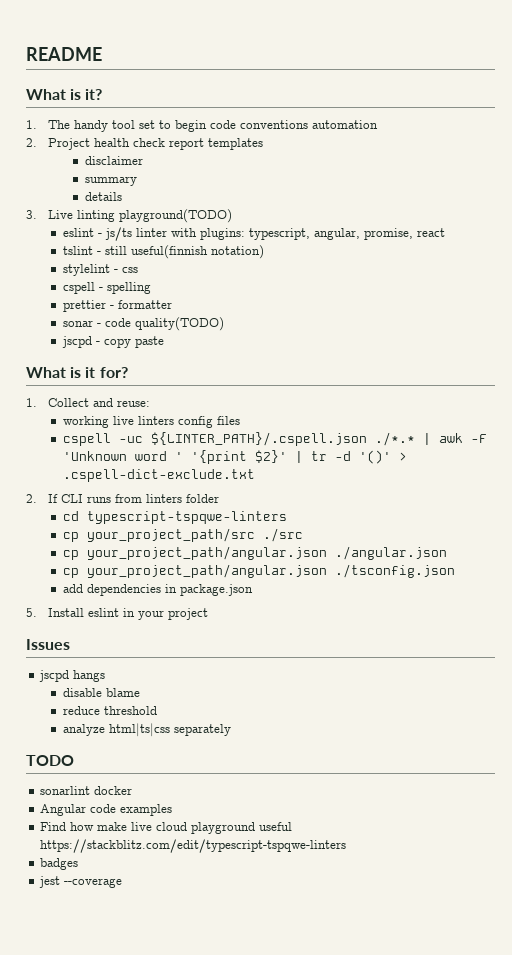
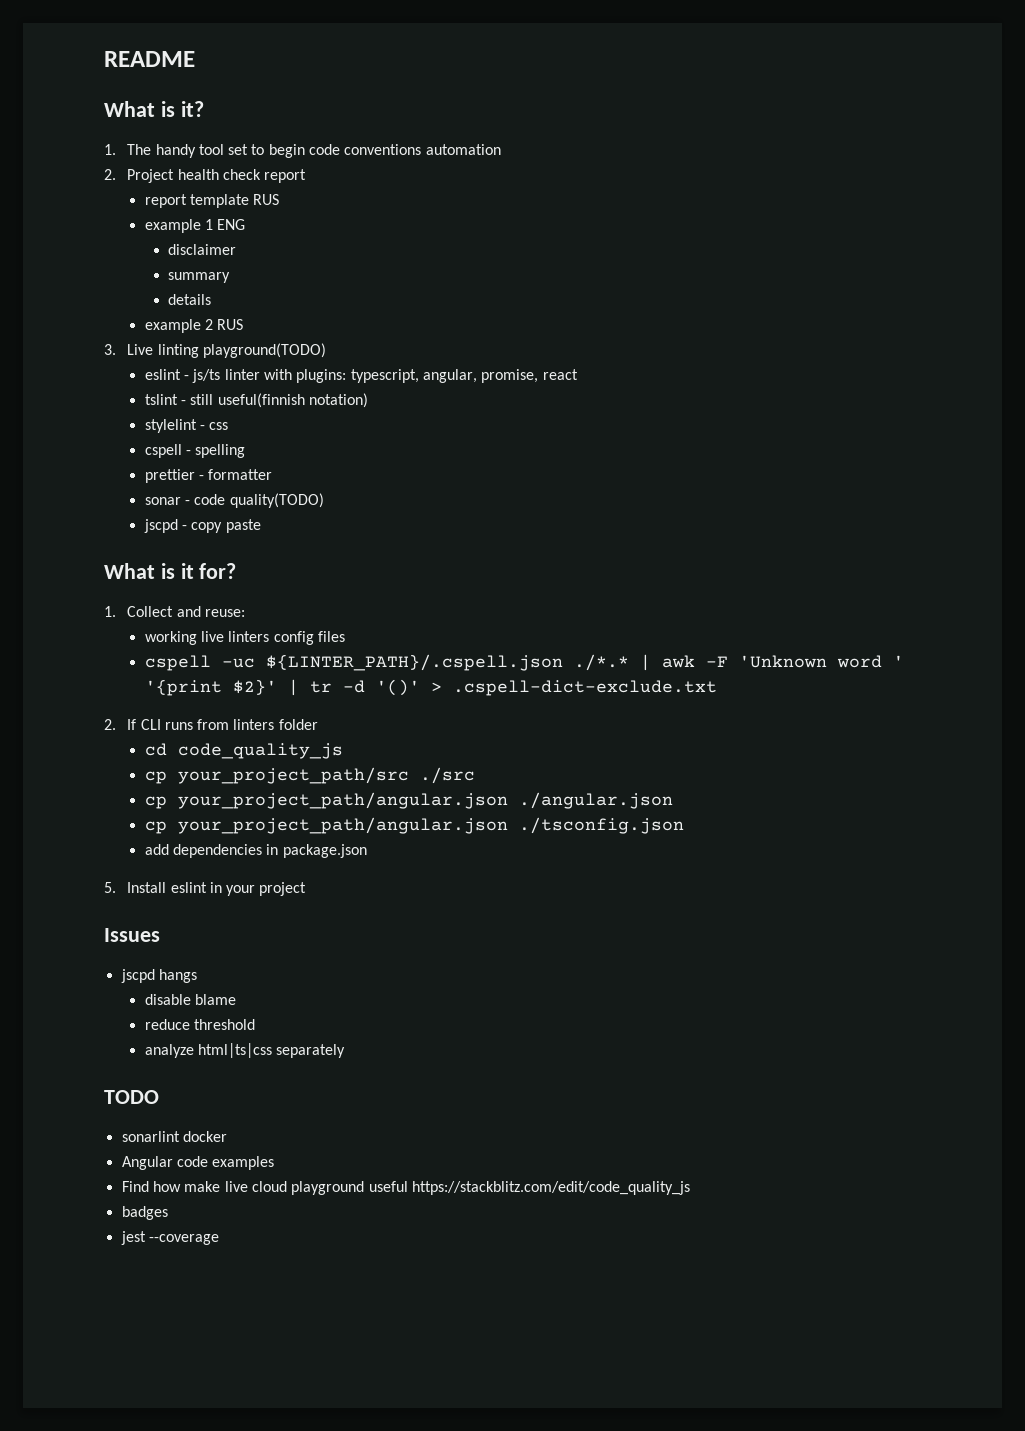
- 2. Project health check report templates
+ 2. Project health check report
+ report template RUS
+ example 1 ENG
+ example 2 RUS
- cd typescript-tspqwe-linters
+ cd code_quality_js
- Find how make live cloud playground useful https://stackblitz.com/edit/typescript-tspqwe-linters
+ Find how make live cloud playground useful https://stackblitz.com/edit/code_quality_js

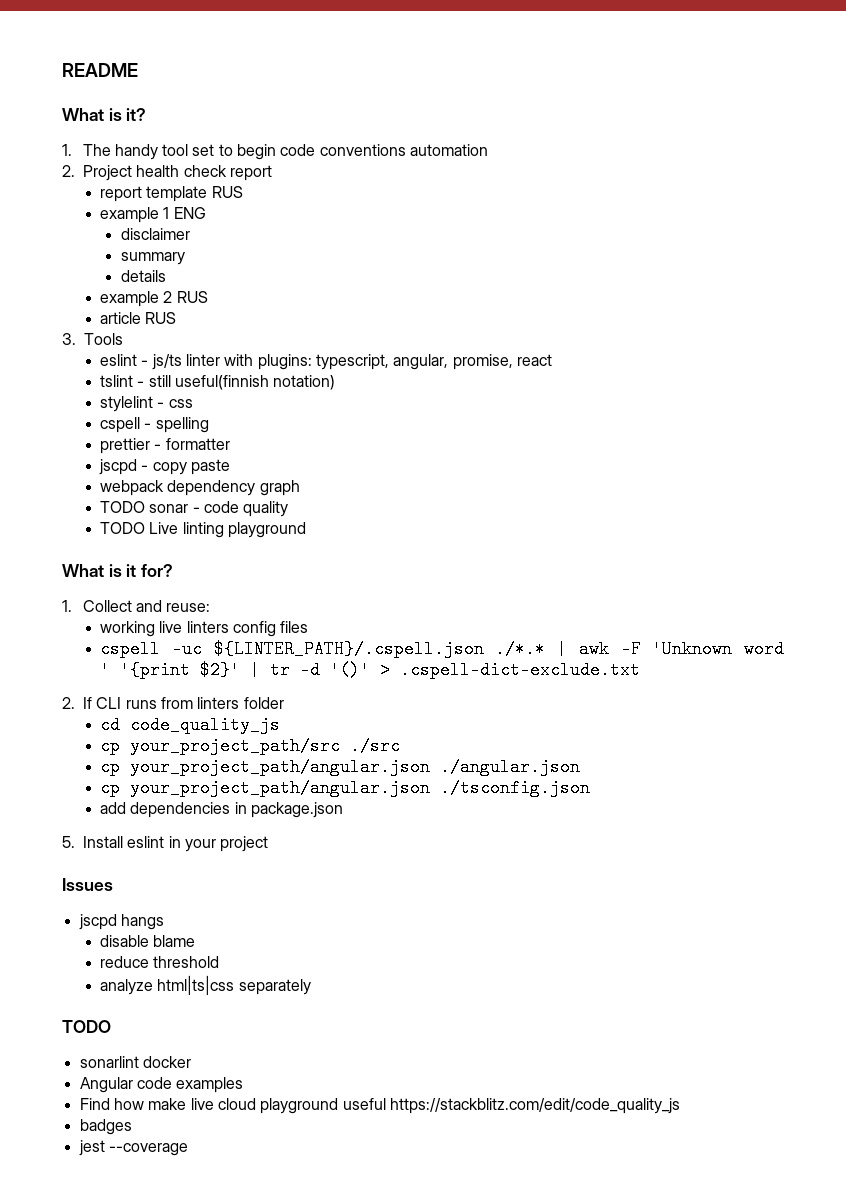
+ article RUS
- 3. Live linting playground(TODO)
+ 3. Tools
- sonar - code quality(TODO)
+ webpack dependency graph
+ TODO sonar - code quality
+ TODO Live linting playground

